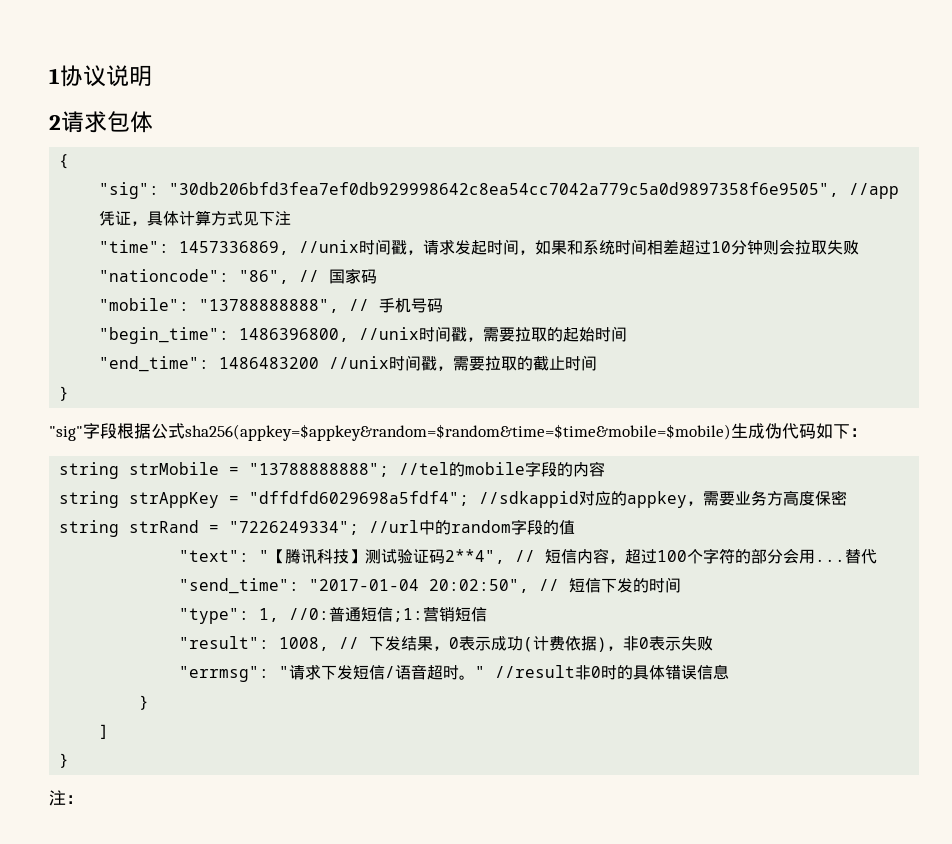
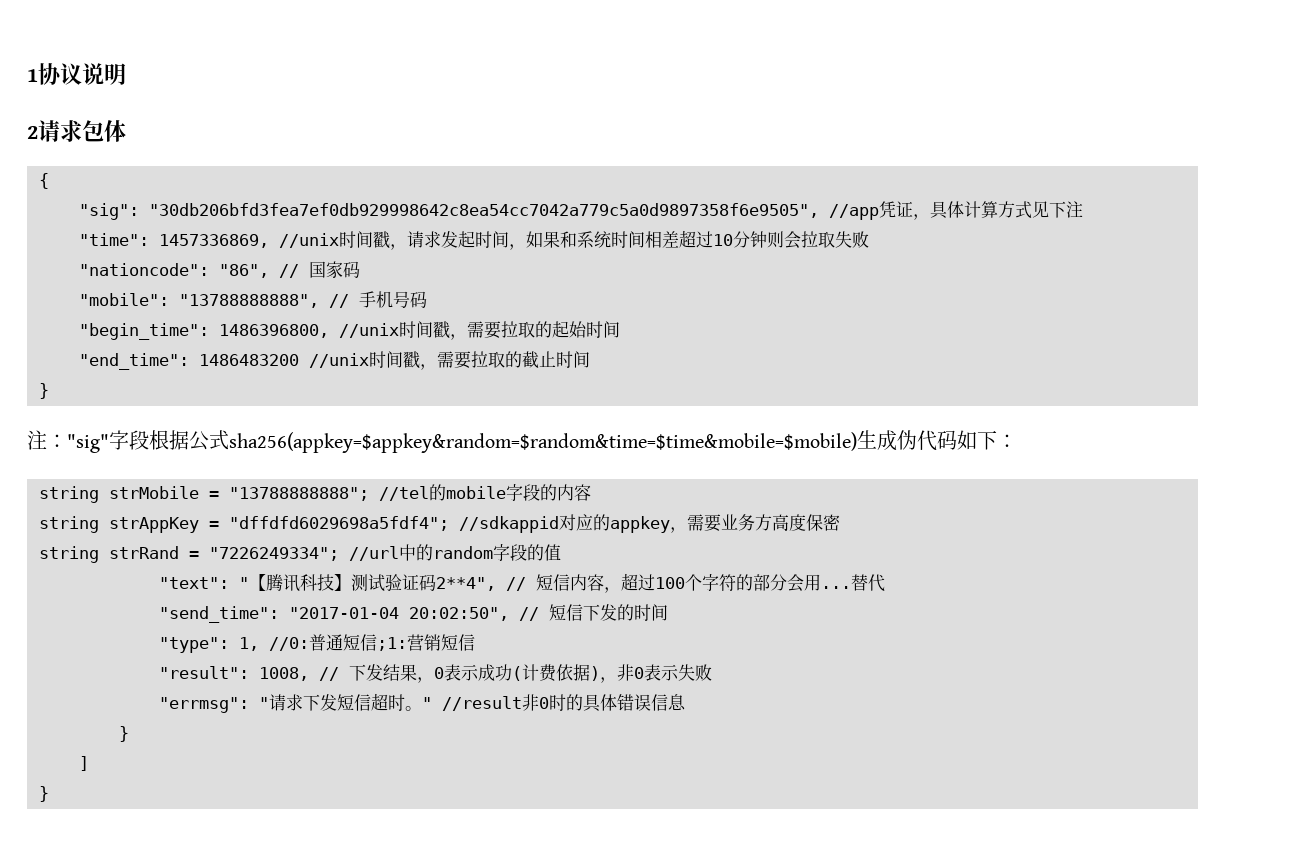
- "sig"字段根据公式sha256(appkey=$appkey&random=$random&time=$time&mobile=$mobile)生成伪代码如下：
+ 注："sig"字段根据公式sha256(appkey=$appkey&random=$random&time=$time&mobile=$mobile)生成伪代码如下：
- "errmsg": "请求下发短信/语音超时。
+ "errmsg": "请求下发短信超时。
- 注：

